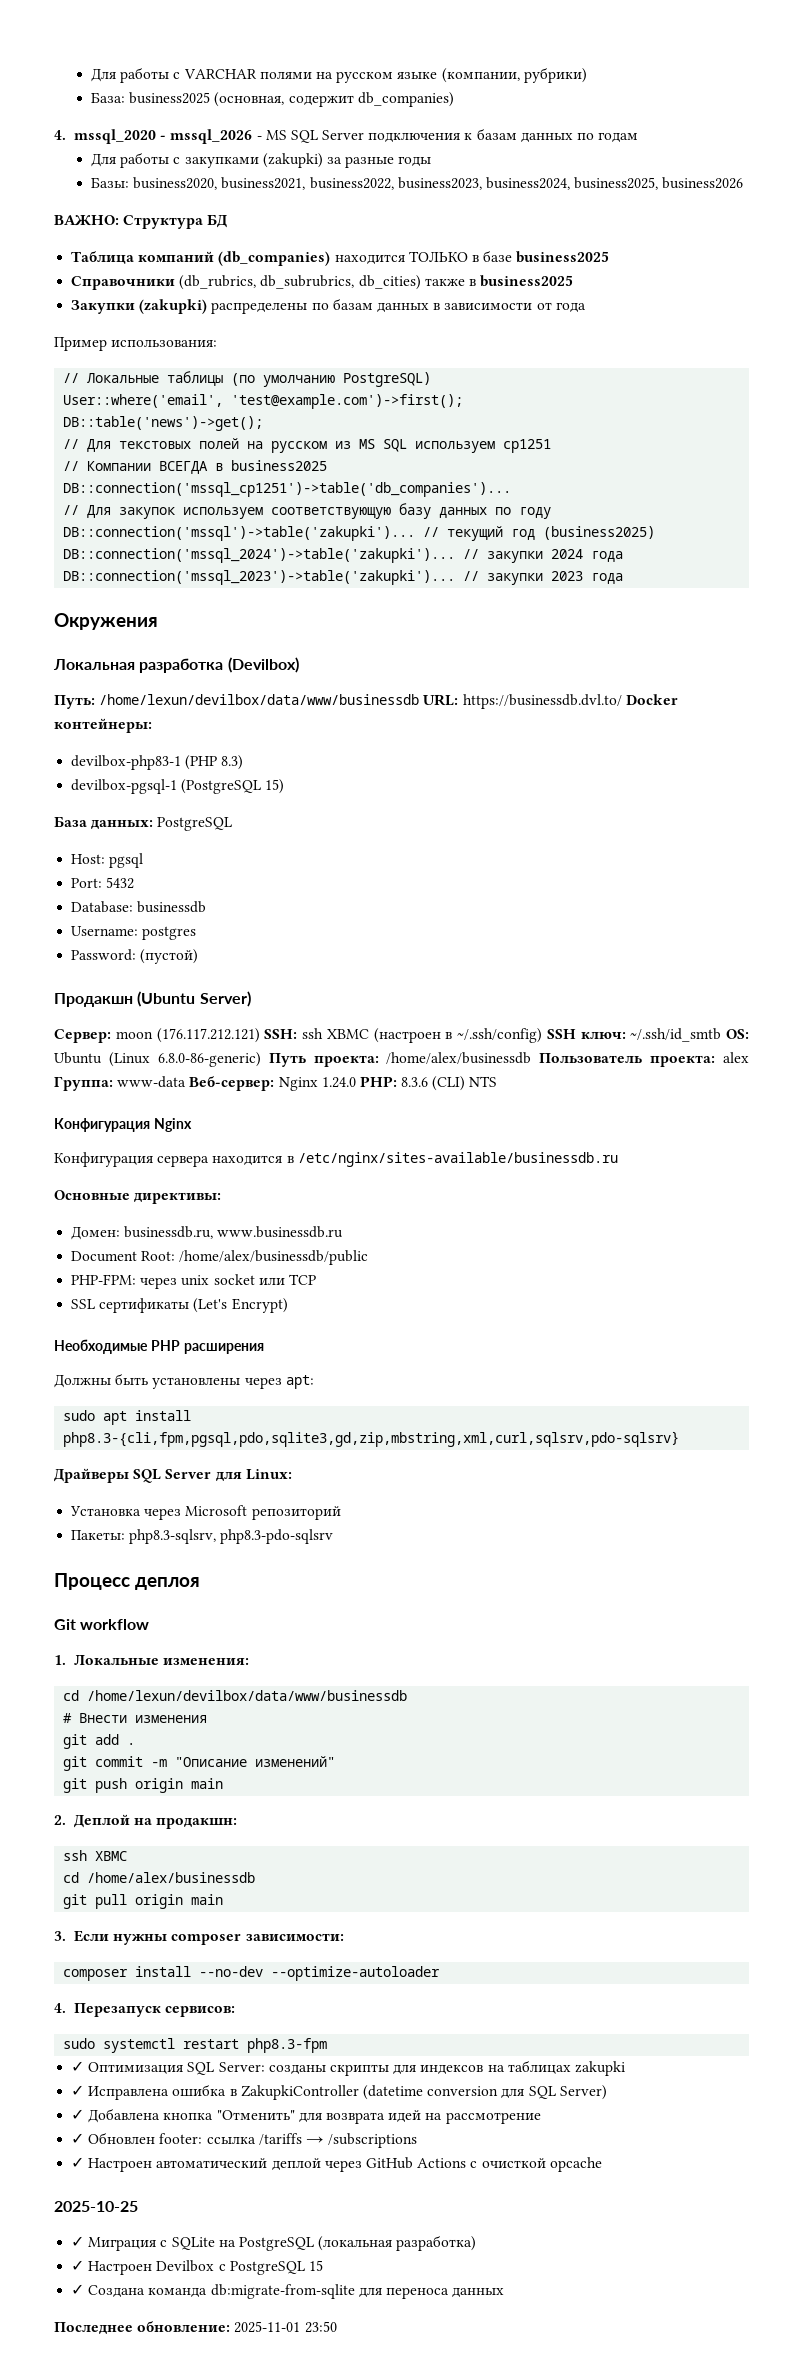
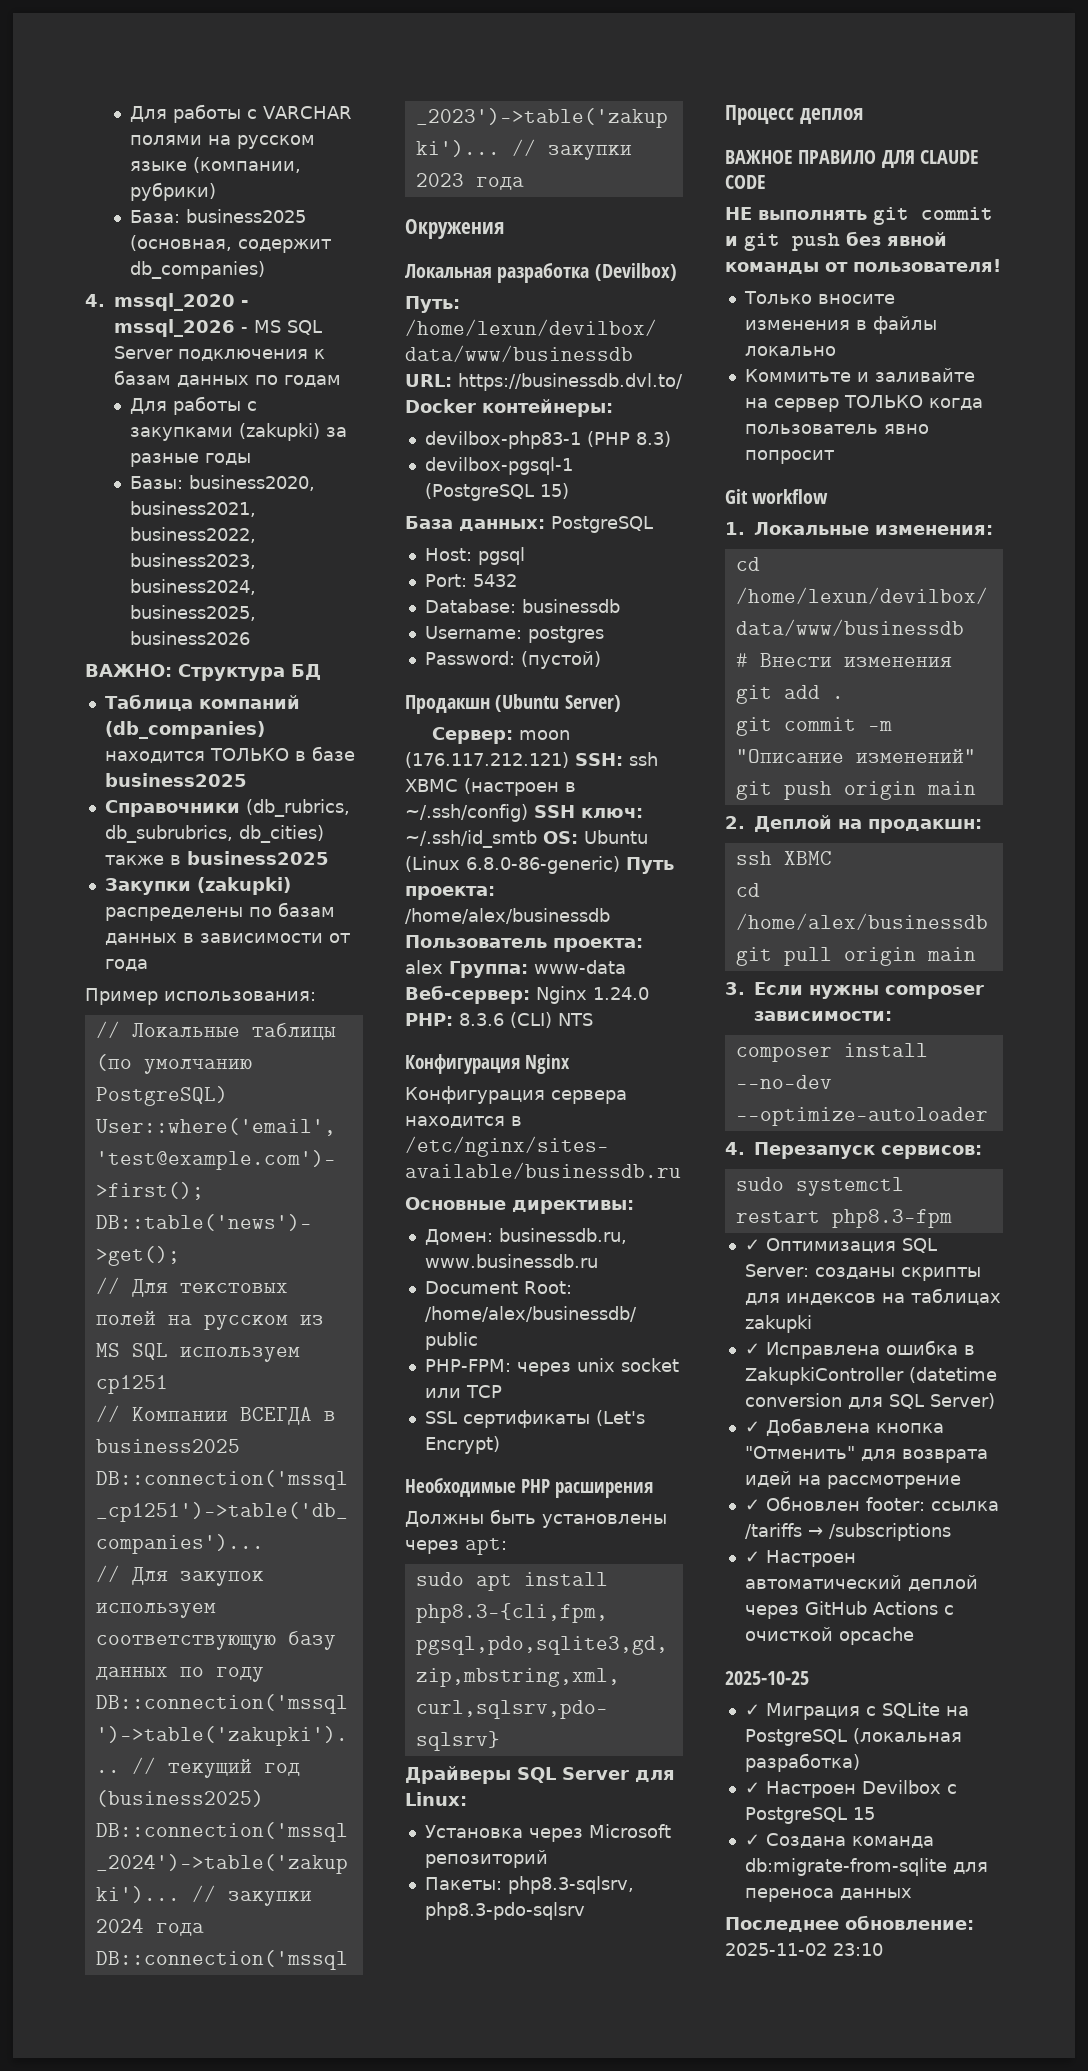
+ ВАЖНОЕ ПРАВИЛО ДЛЯ CLAUDE CODE
+ НЕ выполнять git commit и git push без явной команды от пользователя!
+ Только вносите изменения в файлы локально
+ Коммитьте и заливайте на сервер ТОЛЬКО когда пользователь явно попросит
- Последнее обновление: 2025-11-01 23:50
+ Последнее обновление: 2025-11-02 23:10

